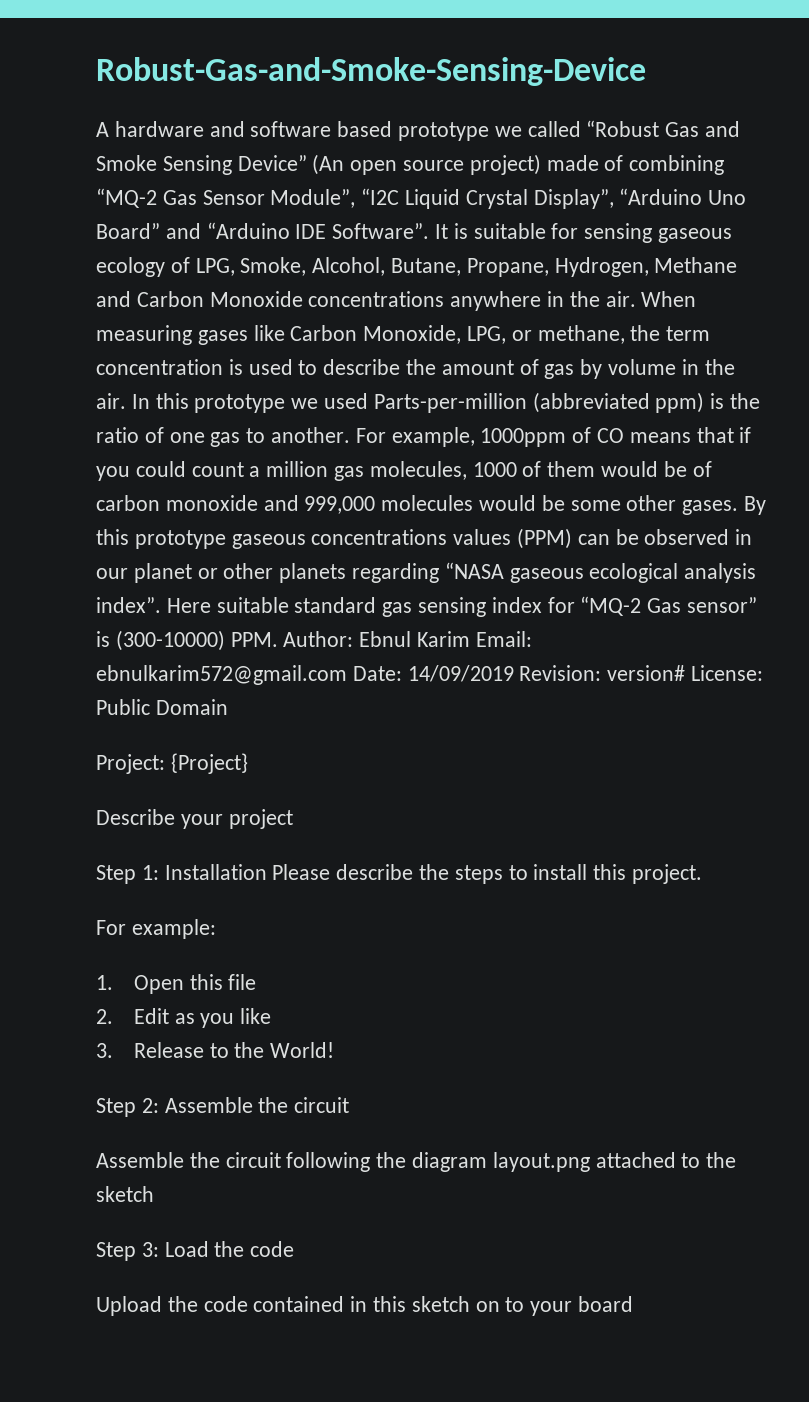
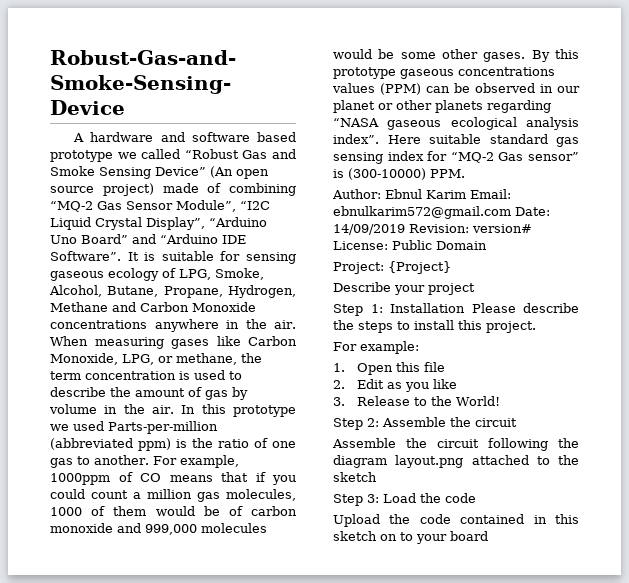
- Here suitable standard gas sensing index for “MQ-2 Gas sensor” is (300-10000) PPM. Author: Ebnul Karim Email: ebnulkarim572@gmail.com Date: 14/09/2019 Revision: version# License: Public Domain
+ Here suitable standard gas sensing index for “MQ-2 Gas sensor” is (300-10000) PPM.
+ Author: Ebnul Karim Email: ebnulkarim572@gmail.com Date: 14/09/2019 Revision: version# License: Public Domain

